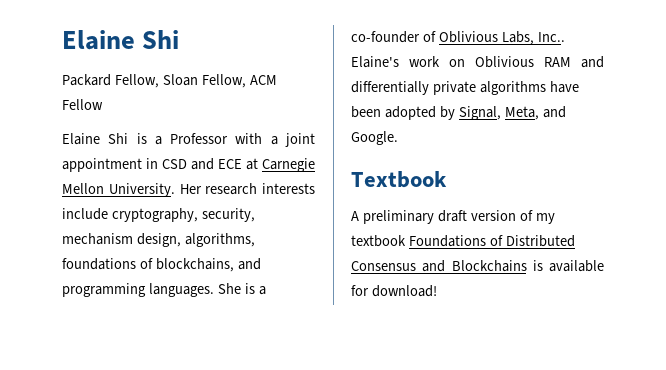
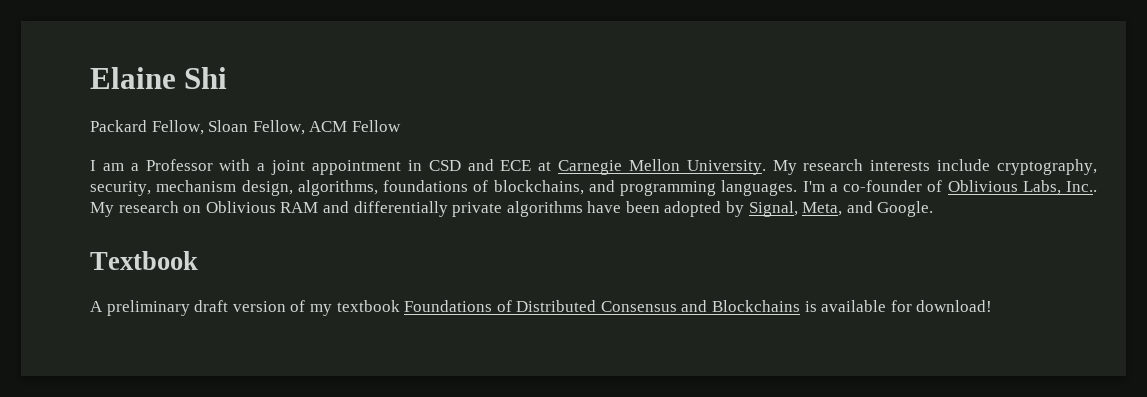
- Elaine Shi is a Professor with a joint appointment in CSD and ECE at Carnegie Mellon University.
+ I am a Professor with a joint appointment in CSD and ECE at Carnegie Mellon University.
- Her research interests include cryptography, security, mechanism design, algorithms, foundations of blockchains, and programming languages.
+ My research interests include cryptography, security, mechanism design, algorithms, foundations of blockchains, and programming languages.
- She is a co-founder of Oblivious Labs, Inc..
+ I'm a co-founder of Oblivious Labs, Inc..
- Elaine's work on Oblivious RAM and differentially private algorithms have been adopted by Signal, Meta, and Google.
+ My research on Oblivious RAM and differentially private algorithms have been adopted by Signal, Meta, and Google.

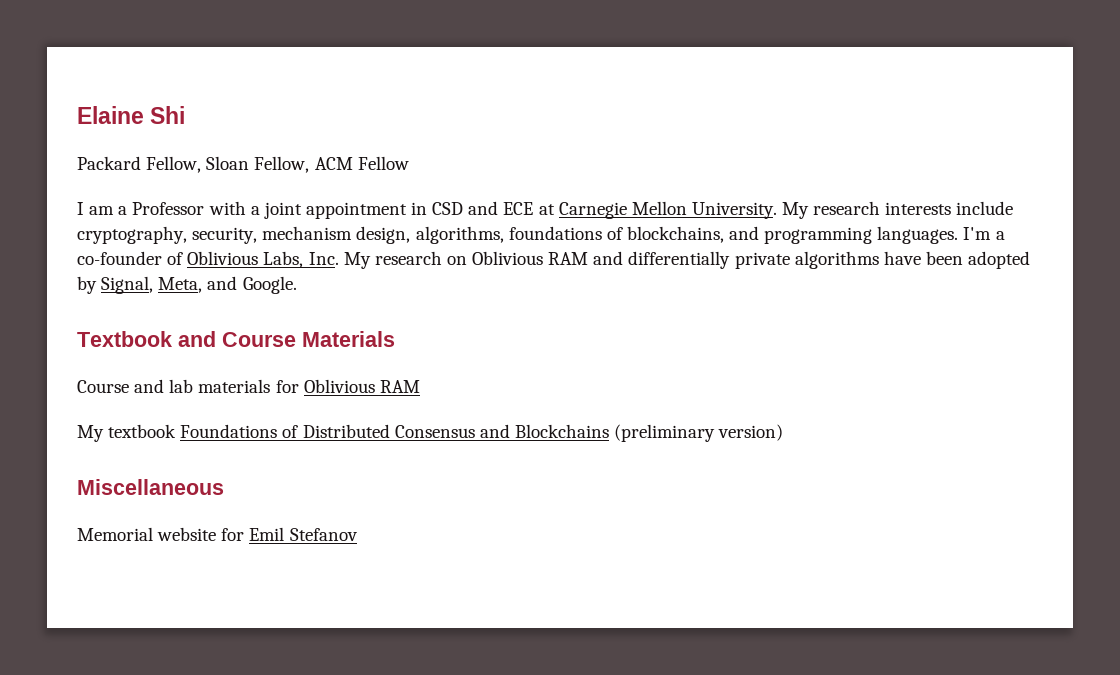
- I'm a co-founder of Oblivious Labs, Inc.. My research on Oblivious RAM and differentially private algorithms have been adopted by Signal, Meta, and Google.
+ I'm a co-founder of Oblivious Labs, Inc. My research on Oblivious RAM and differentially private algorithms have been adopted by Signal, Meta, and Google.
- Textbook
- A preliminary draft version of my textbook Foundations of Distributed Consensus and Blockchains is available for download!
+ Textbook and Course Materials
+ Course and lab materials for Oblivious RAM
+ My textbook Foundations of Distributed Consensus and Blockchains (preliminary version)
+ Miscellaneous
+ Memorial website for Emil Stefanov

